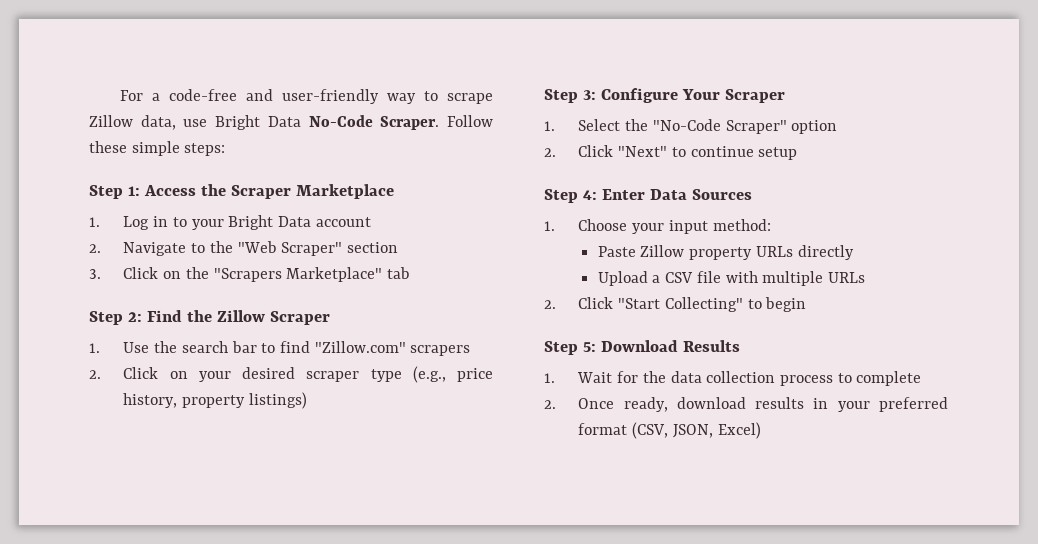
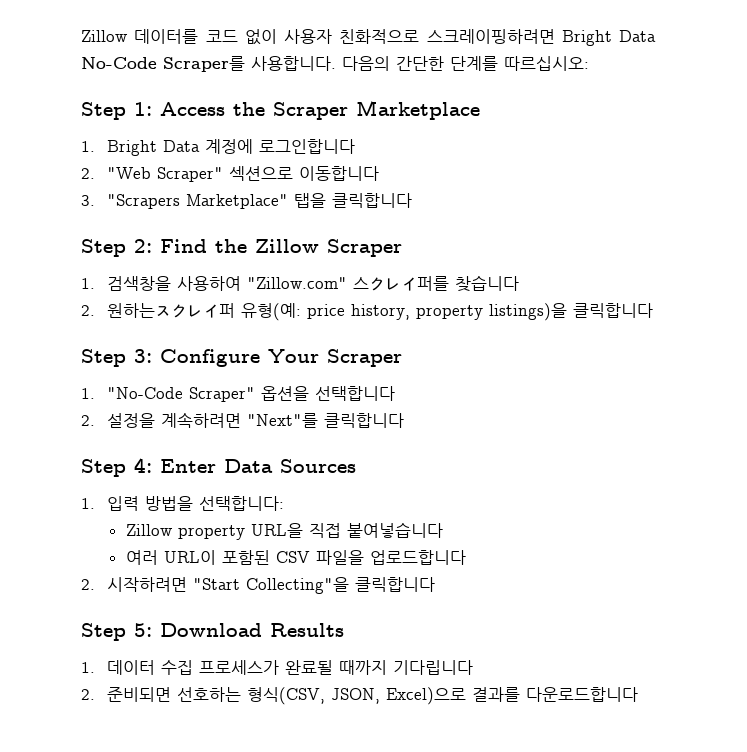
- For a code-free and user-friendly way to scrape Zillow data, use Bright Data No-Code Scraper. Follow these simple steps:
+ Zillow 데이터를 코드 없이 사용자 친화적으로 스크레이핑하려면 Bright Data No-Code Scraper를 사용합니다. 다음의 간단한 단계를 따르십시오:
- 1. Log in to your Bright Data account
- 2. Navigate to the "Web Scraper" section
- 3. Click on the "Scrapers Marketplace" tab
+ 1. Bright Data 계정에 로그인합니다
+ 2. "Web Scraper" 섹션으로 이동합니다
+ 3. "Scrapers Marketplace" 탭을 클릭합니다
- 1. Use the search bar to find "Zillow.com" scrapers
- 2. Click on your desired scraper type (e.g., price history, property listings)
+ 1. 검색창을 사용하여 "Zillow.com" 스クレイ퍼를 찾습니다
+ 2. 원하는スクレイ퍼 유형(예: price history, property listings)을 클릭합니다
- 1. Select the "No-Code Scraper" option
- 2. Click "Next" to continue setup
+ 1. "No-Code Scraper" 옵션을 선택합니다
+ 2. 설정을 계속하려면 "Next"를 클릭합니다
- 1. Choose your input method:
- Paste Zillow property URLs directly
- Upload a CSV file with multiple URLs
- 2. Click "Start Collecting" to begin
+ 1. 입력 방법을 선택합니다:
+ Zillow property URL을 직접 붙여넣습니다
+ 여러 URL이 포함된 CSV 파일을 업로드합니다
+ 2. 시작하려면 "Start Collecting"을 클릭합니다
- 1. Wait for the data collection process to complete
- 2. Once ready, download results in your preferred format (CSV, JSON, Excel)
+ 1. 데이터 수집 프로세스가 완료될 때까지 기다립니다
+ 2. 준비되면 선호하는 형식(CSV, JSON, Excel)으로 결과를 다운로드합니다

